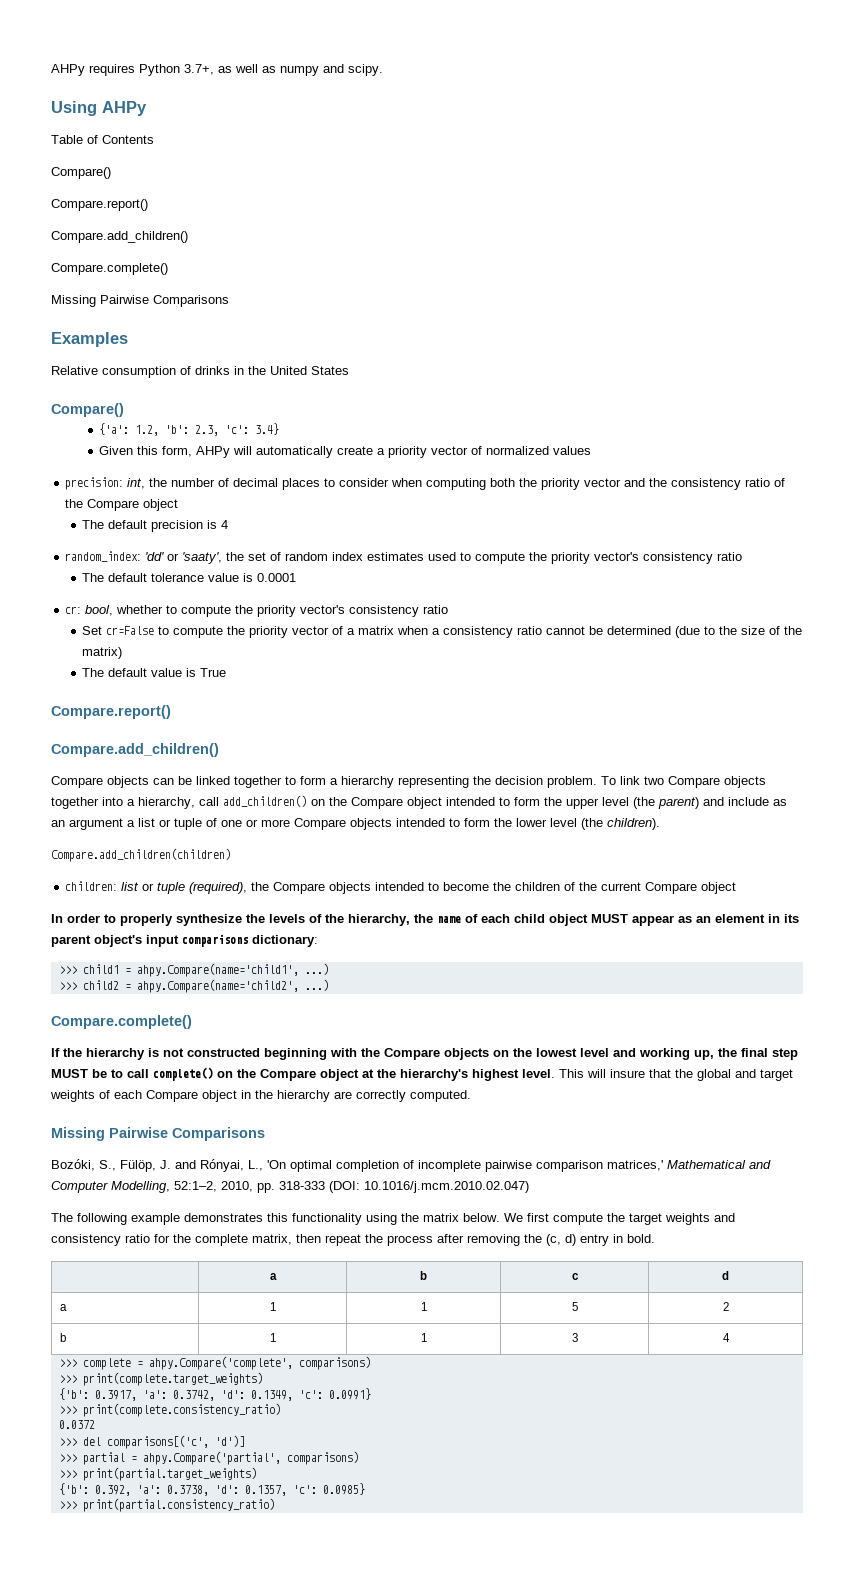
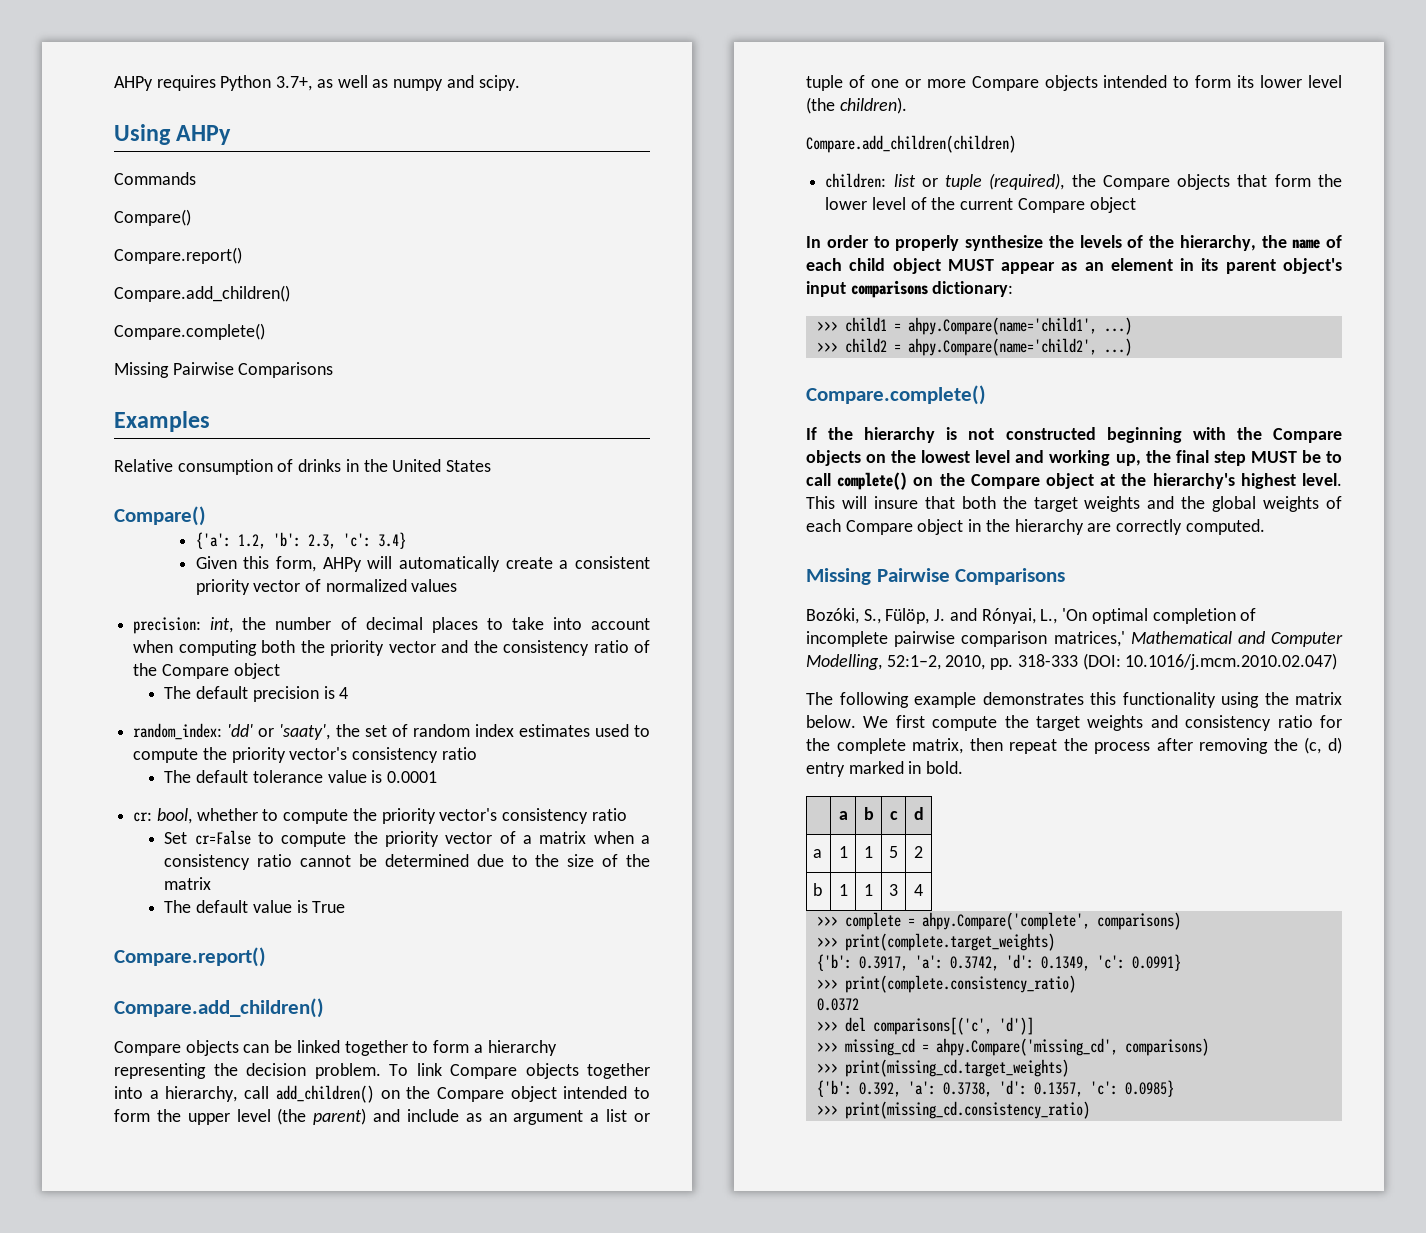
- Table of Contents
+ Commands
- Given this form, AHPy will automatically create a priority vector of normalized values
+ Given this form, AHPy will automatically create a consistent priority vector of normalized values
- precision: int, the number of decimal places to consider when computing both the priority vector and the consistency ratio of the Compare object
+ precision: int, the number of decimal places to take into account when computing both the priority vector and the consistency ratio of the Compare object
- Set cr=False to compute the priority vector of a matrix when a consistency ratio cannot be determined (due to the size of the matrix)
+ Set cr=False to compute the priority vector of a matrix when a consistency ratio cannot be determined due to the size of the matrix
- To link two Compare objects together into a hierarchy, call add_children() on the Compare object intended to form the upper level (the parent) and include as an argument a list or tuple of one or more Compare objects intended to form the lower level (the children).
+ To link Compare objects together into a hierarchy, call add_children() on the Compare object intended to form the upper level (the parent) and include as an argument a list or tuple of one or more Compare objects intended to form its lower level (the children).
- children: list or tuple (required), the Compare objects intended to become the children of the current Compare object
+ children: list or tuple (required), the Compare objects that form the lower level of the current Compare object
- This will insure that the global and target weights of each Compare object in the hierarchy are correctly computed.
+ This will insure that both the target weights and the global weights of each Compare object in the hierarchy are correctly computed.
- We first compute the target weights and consistency ratio for the complete matrix, then repeat the process after removing the (c, d) entry in bold.
+ We first compute the target weights and consistency ratio for the complete matrix, then repeat the process after removing the (c, d) entry marked in bold.
- >>> partial = ahpy.Compare('partial', comparisons)
- >>> print(partial.target_weights)
+ >>> missing_cd = ahpy.Compare('missing_cd', comparisons)
+ >>> print(missing_cd.target_weights)
- >>> print(partial.consistency_ratio)
+ >>> print(missing_cd.consistency_ratio)

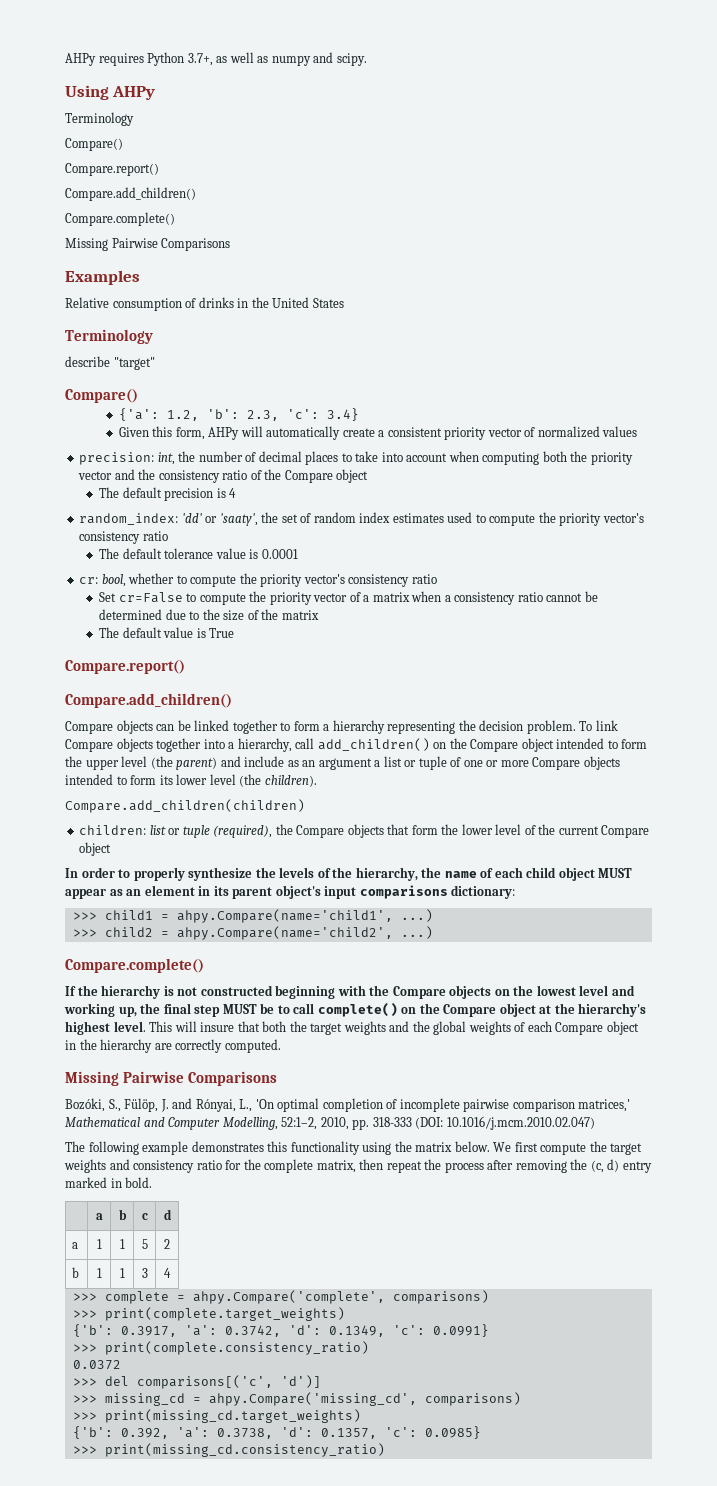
  Using AHPy
- Commands
+ Terminology
  Relative consumption of drinks in the United States
+ Terminology
+ describe "target"

